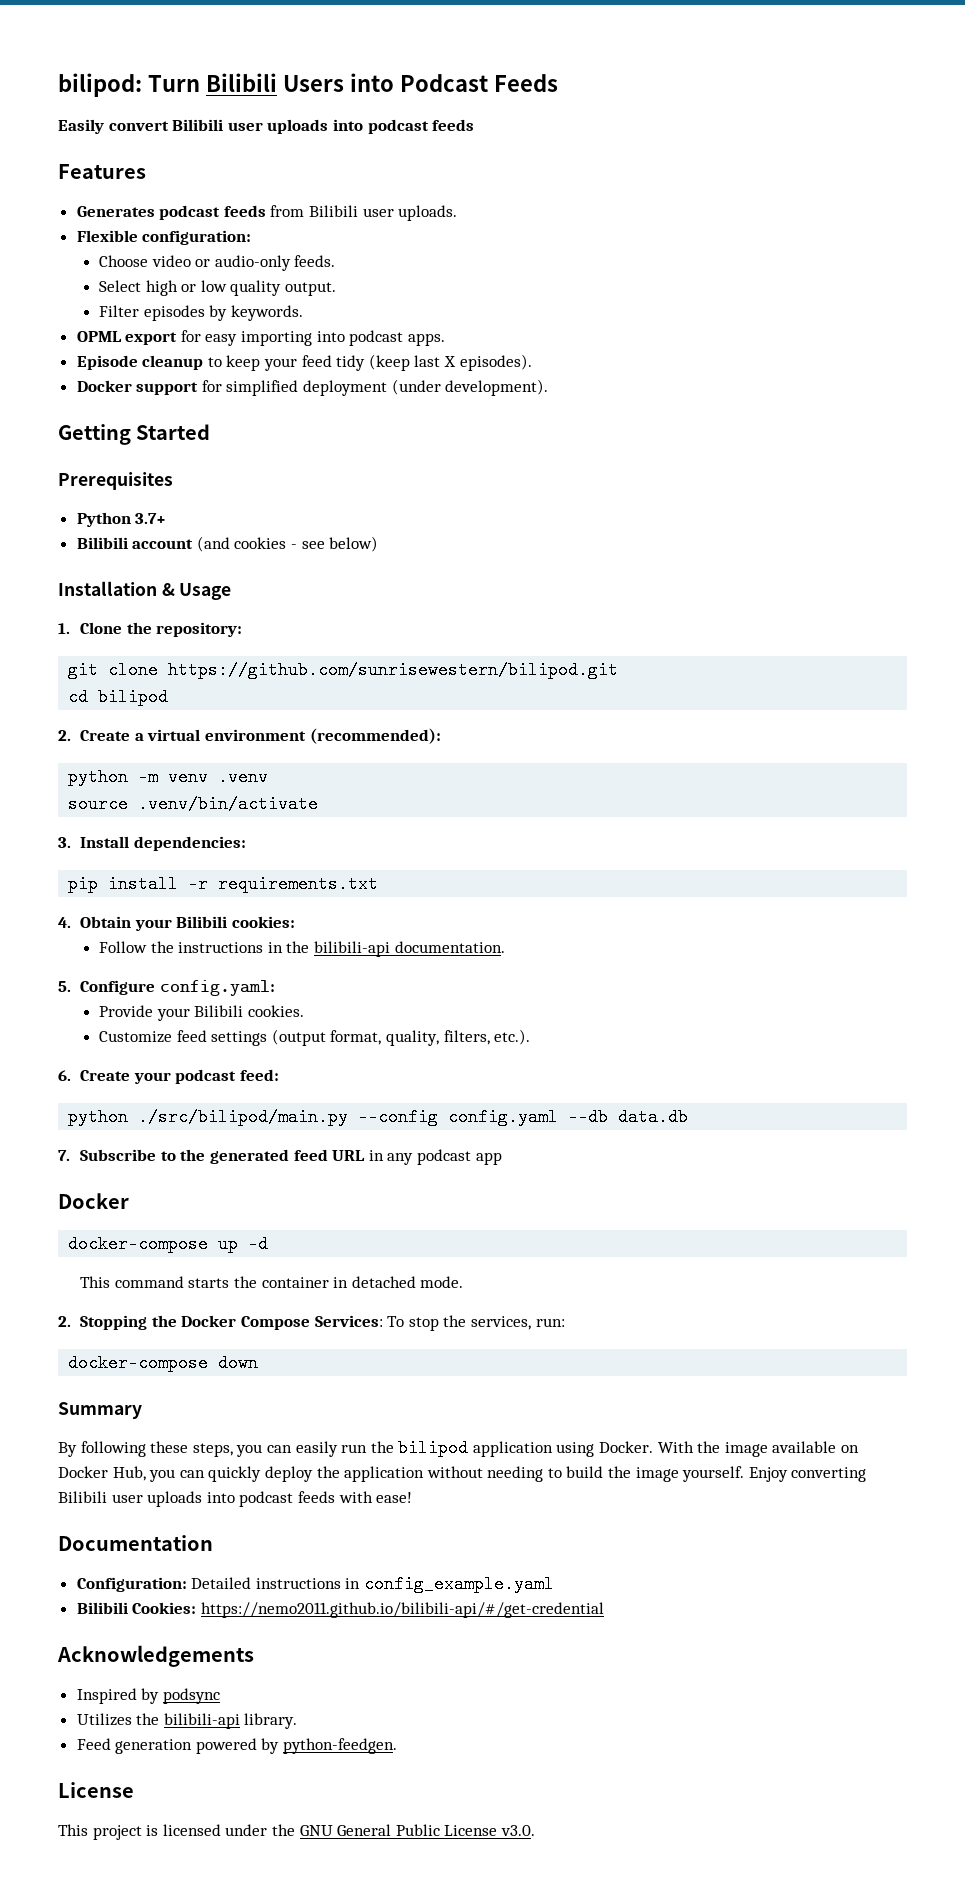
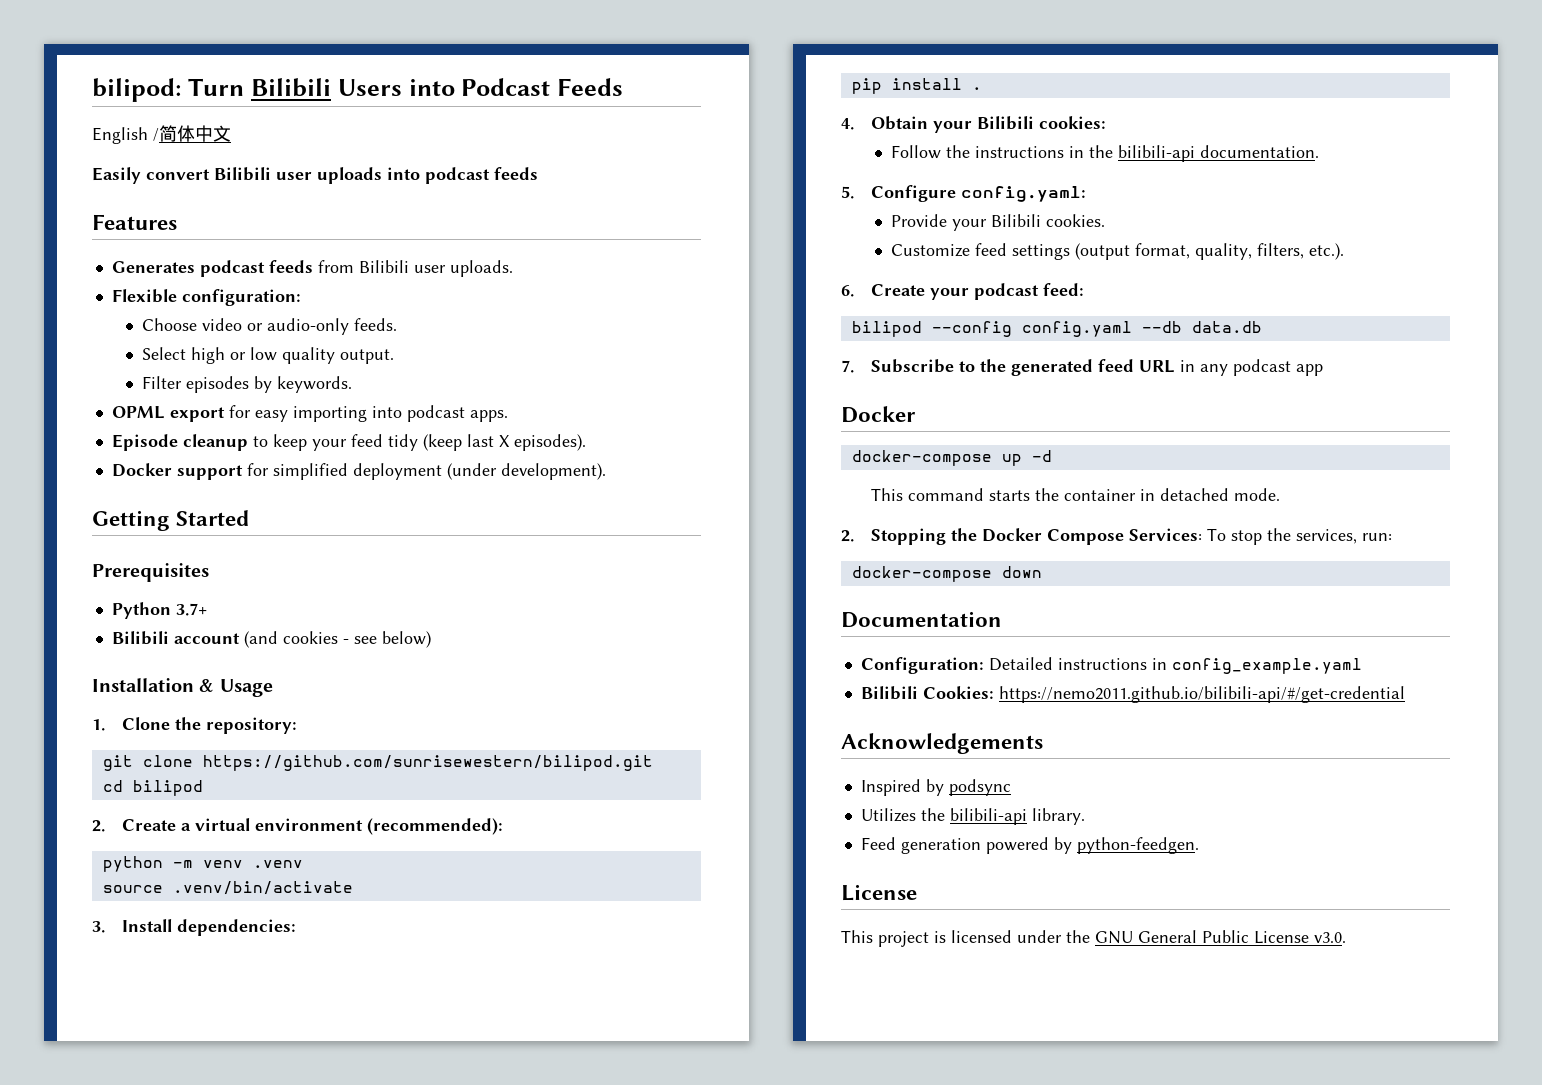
+ English /简体中文
- pip install -r requirements.txt
+ pip install .
- python ./src/bilipod/main.py --config config.yaml --db data.db
+ bilipod --config config.yaml --db data.db
- Summary
- By following these steps, you can easily run the bilipod application using Docker. With the image available on Docker Hub, you can quickly deploy the application without needing to build the image yourself. Enjoy converting Bilibili user uploads into podcast feeds with ease!

